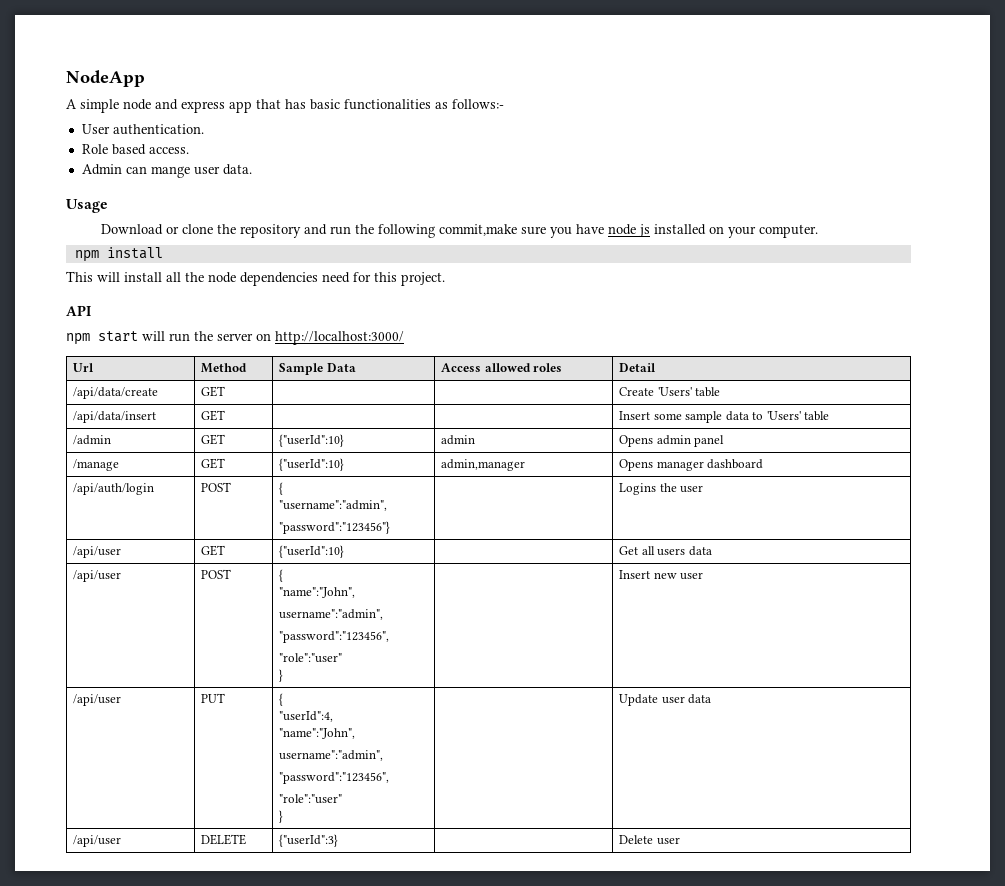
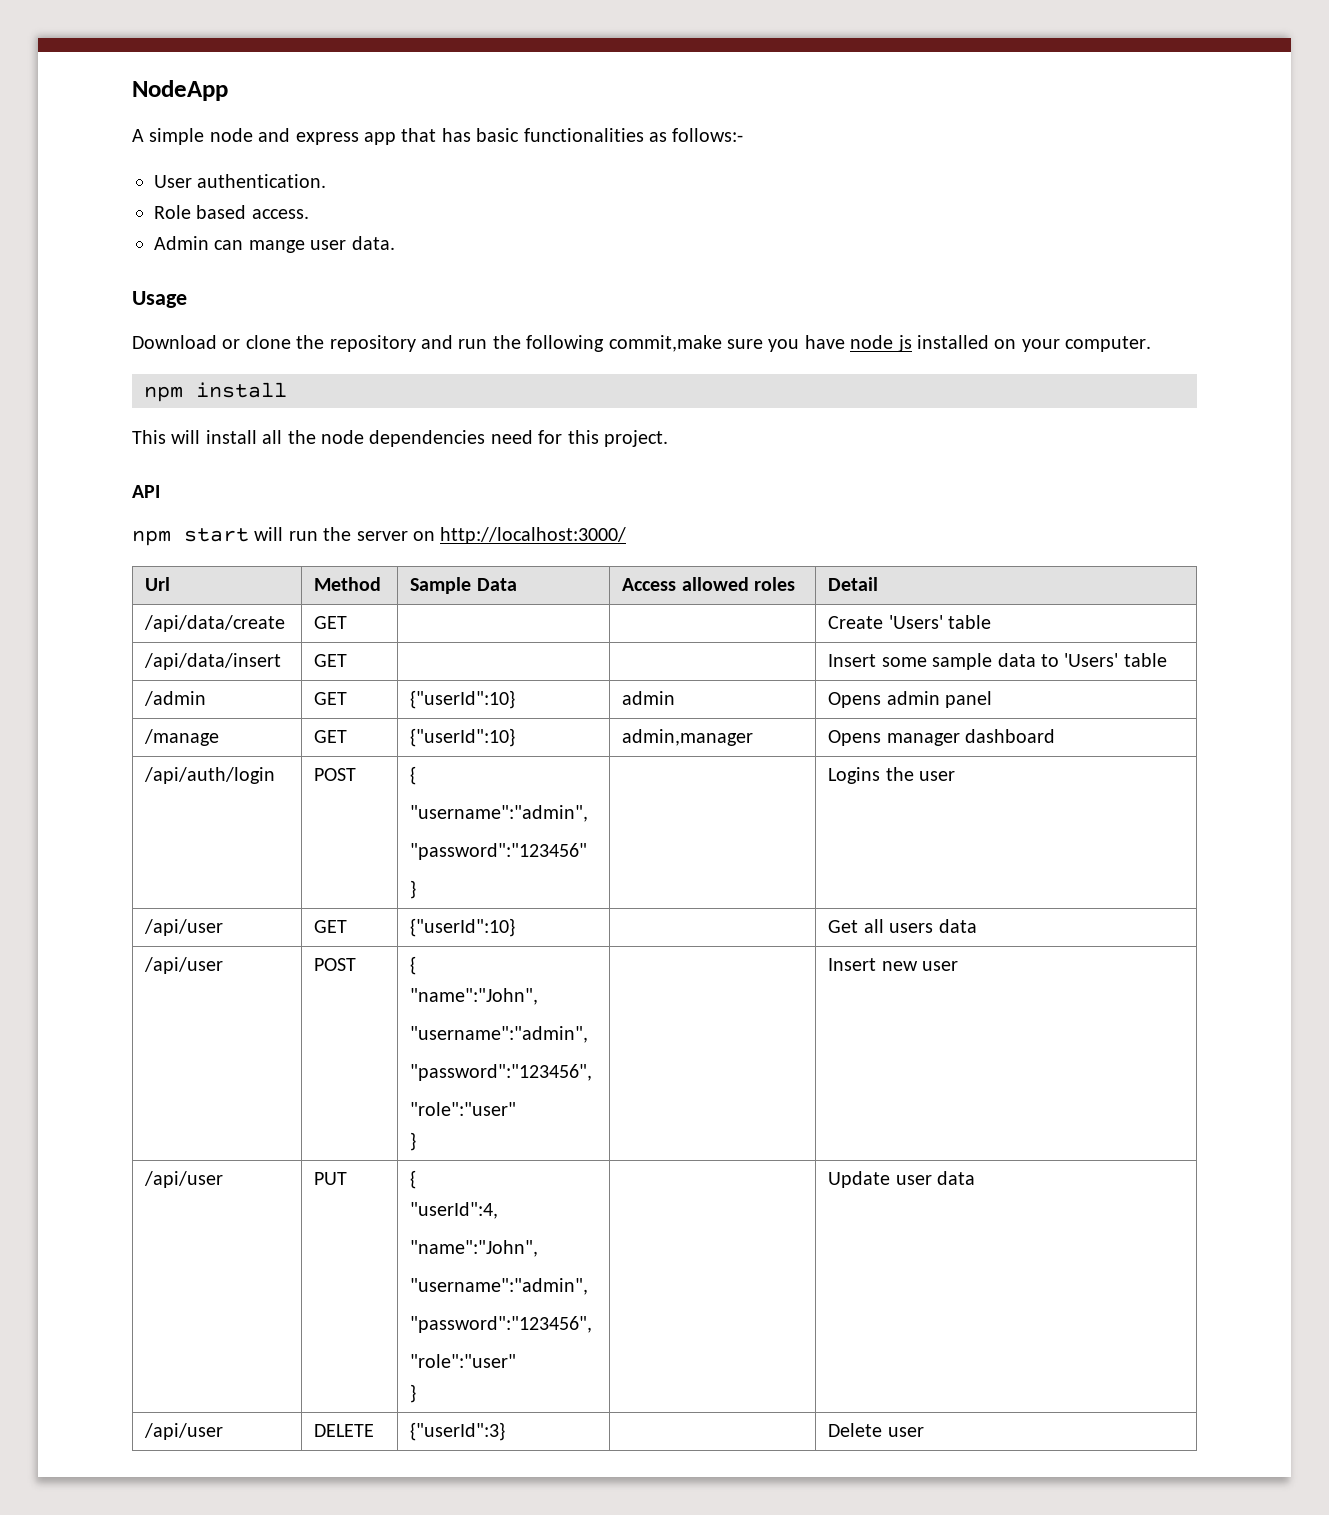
  /api/auth/login | POST | {
  "username":"admin",
- "password":"123456"} | | Logins the user
+ "password":"123456"
+ } | | Logins the user
  /api/user | POST | {
  "name":"John",
- username":"admin",
+ "username":"admin",
  /api/user | PUT | {
  "userId":4,
  "name":"John",
- username":"admin",
+ "username":"admin",

